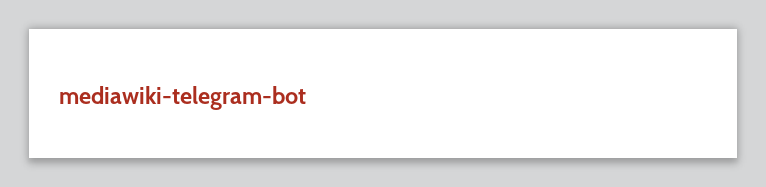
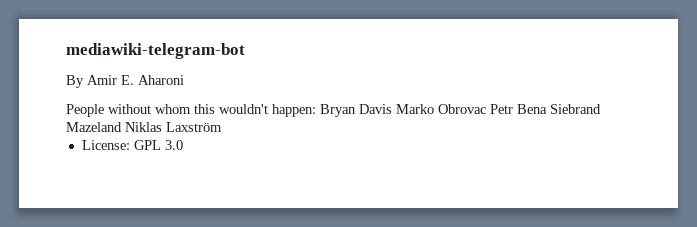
+ By Amir E. Aharoni
+ People without whom this wouldn't happen: Bryan Davis Marko Obrovac Petr Bena Siebrand Mazeland Niklas Laxström
+ License: GPL 3.0

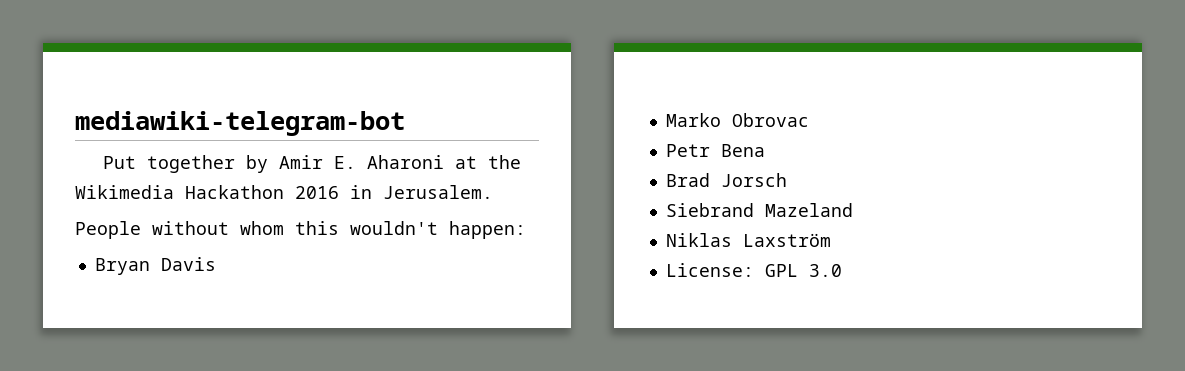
- By Amir E. Aharoni
+ Put together by Amir E. Aharoni at the Wikimedia Hackathon 2016 in Jerusalem.
- People without whom this wouldn't happen: Bryan Davis Marko Obrovac Petr Bena Siebrand Mazeland Niklas Laxström
+ People without whom this wouldn't happen:
+ Bryan Davis
+ Marko Obrovac
+ Petr Bena
+ Brad Jorsch
+ Siebrand Mazeland
+ Niklas Laxström

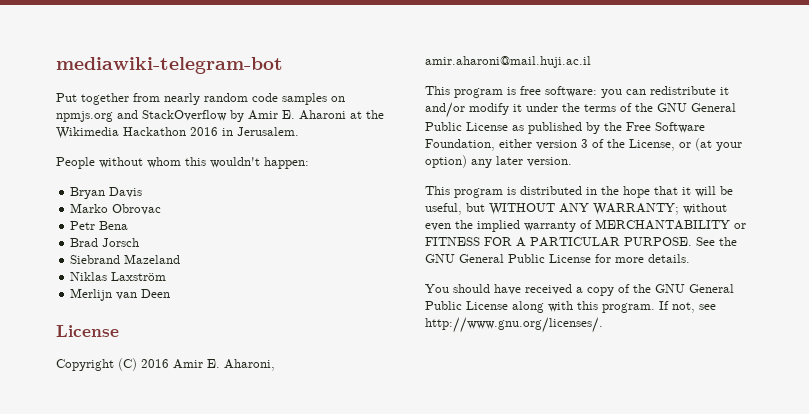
- Put together by Amir E. Aharoni at the Wikimedia Hackathon 2016 in Jerusalem.
+ Put together from nearly random code samples on npmjs.org and StackOverflow by Amir E. Aharoni at the Wikimedia Hackathon 2016 in Jerusalem.
- License: GPL 3.0
+ Merlijn van Deen
+ License
+ Copyright (C) 2016 Amir E. Aharoni, amir.aharoni@mail.huji.ac.il
+ This program is free software: you can redistribute it and/or modify it under the terms of the GNU General Public License as published by the Free Software Foundation, either version 3 of the License, or (at your option) any later version.
+ This program is distributed in the hope that it will be useful, but WITHOUT ANY WARRANTY; without even the implied warranty of MERCHANTABILITY or FITNESS FOR A PARTICULAR PURPOSE. See the GNU General Public License for more details.
+ You should have received a copy of the GNU General Public License along with this program. If not, see http://www.gnu.org/licenses/.

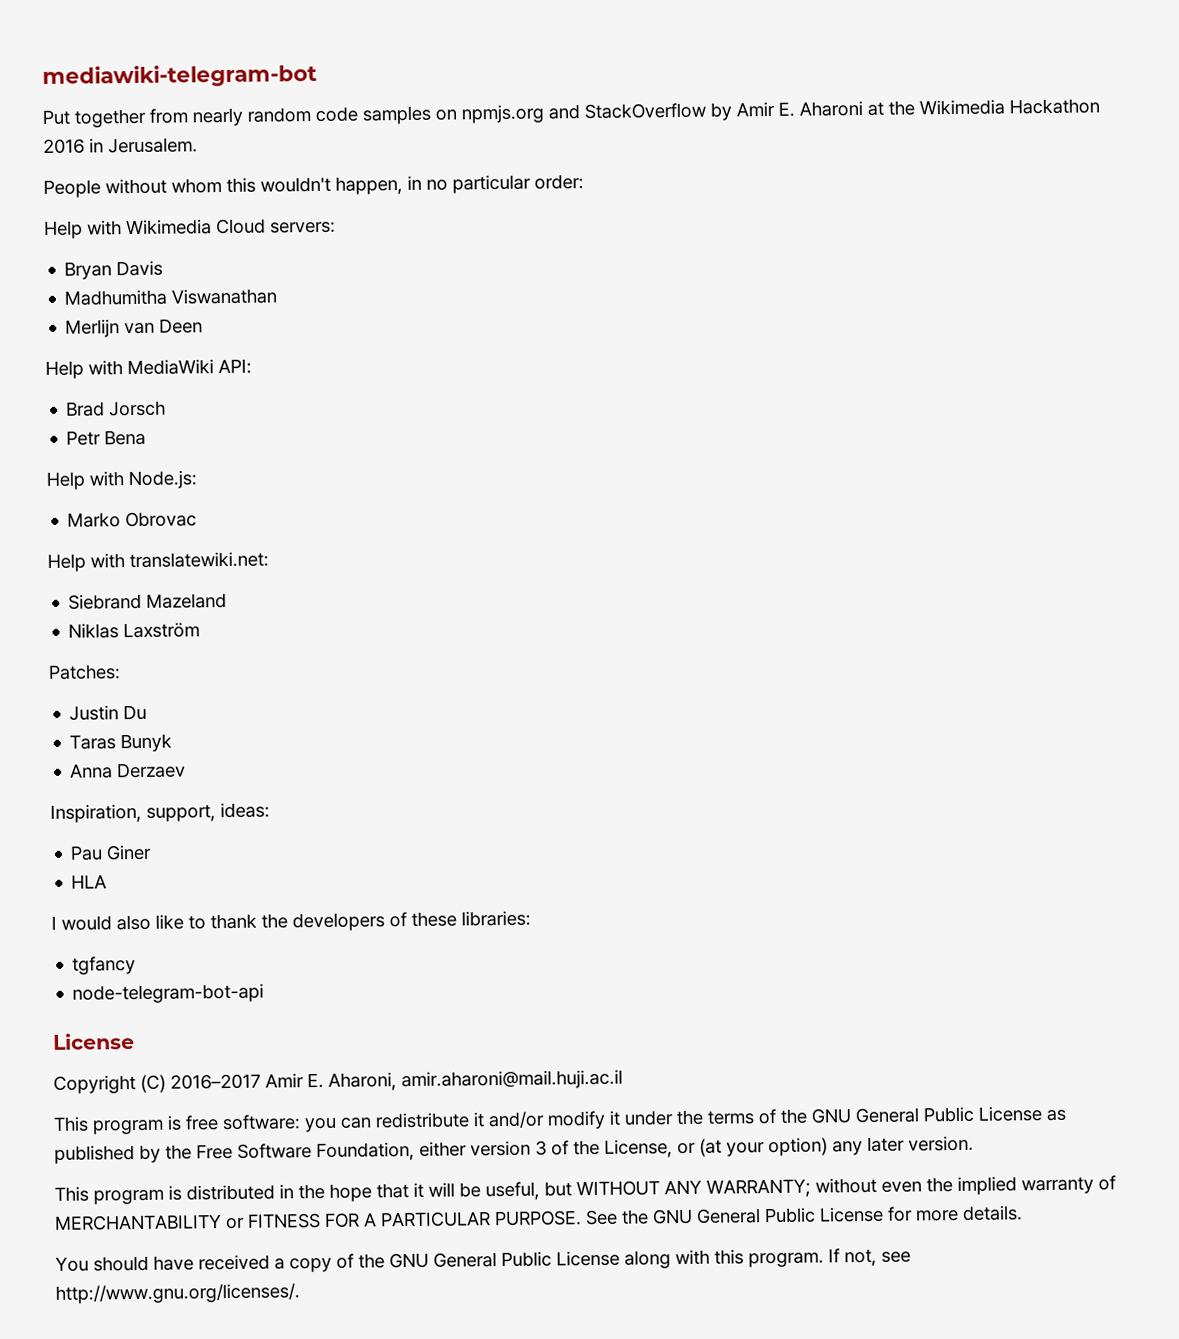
- People without whom this wouldn't happen:
+ People without whom this wouldn't happen, in no particular order:
+ Help with Wikimedia Cloud servers:
  Bryan Davis
+ Madhumitha Viswanathan
+ Merlijn van Deen
+ Help with MediaWiki API:
+ Brad Jorsch
+ Petr Bena
+ Help with Node.js:
  Marko Obrovac
- Petr Bena
- Brad Jorsch
+ Help with translatewiki.net:
  Siebrand Mazeland
  Niklas Laxström
- Merlijn van Deen
+ Patches:
+ Justin Du
+ Taras Bunyk
+ Anna Derzaev
+ Inspiration, support, ideas:
+ Pau Giner
+ HLA
+ I would also like to thank the developers of these libraries:
+ tgfancy
+ node-telegram-bot-api
- Copyright (C) 2016 Amir E. Aharoni, amir.aharoni@mail.huji.ac.il
+ Copyright (C) 2016–2017 Amir E. Aharoni, amir.aharoni@mail.huji.ac.il

